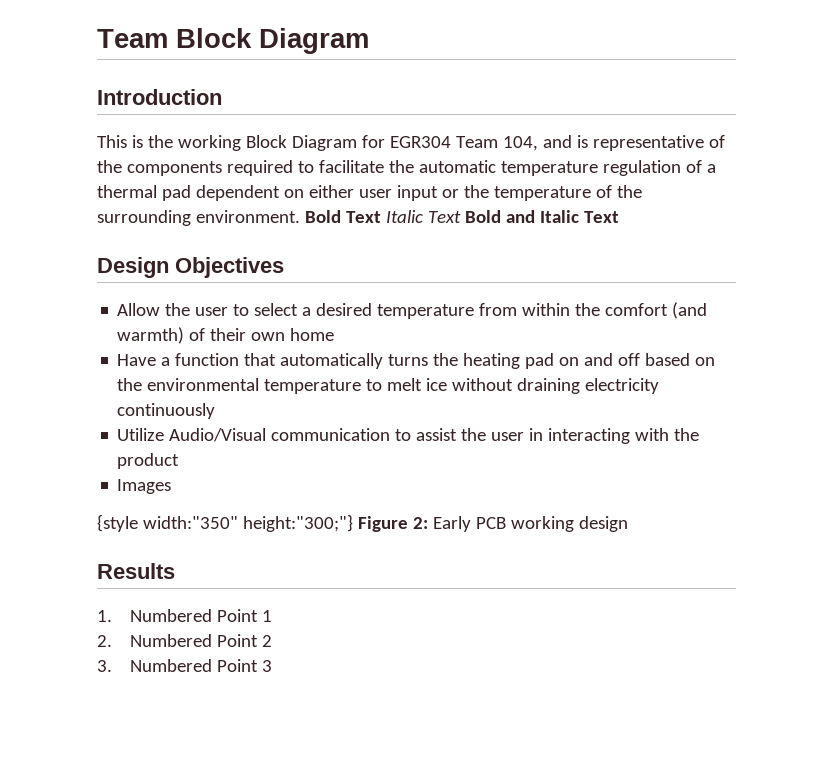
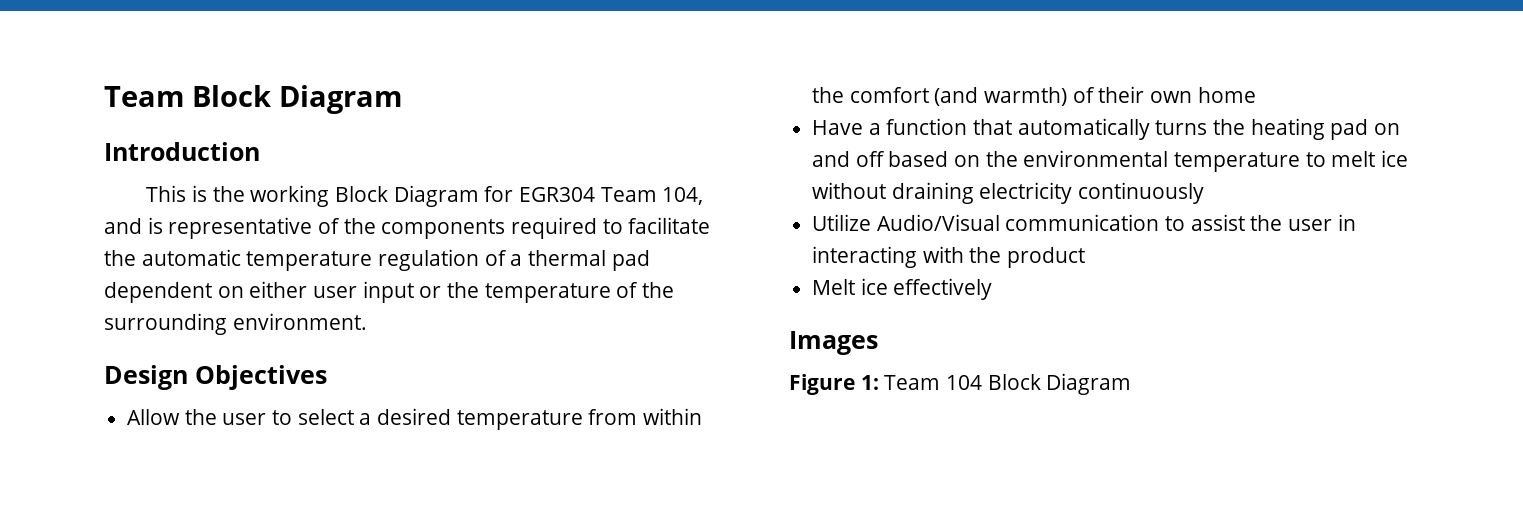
- Bold Text Italic Text Bold and Italic Text
+ Melt ice effectively
  Images
- {style width:"350" height:"300;"} Figure 2: Early PCB working design
- Results
- 1. Numbered Point 1
- 2. Numbered Point 2
- 3. Numbered Point 3
+ Figure 1: Team 104 Block Diagram

